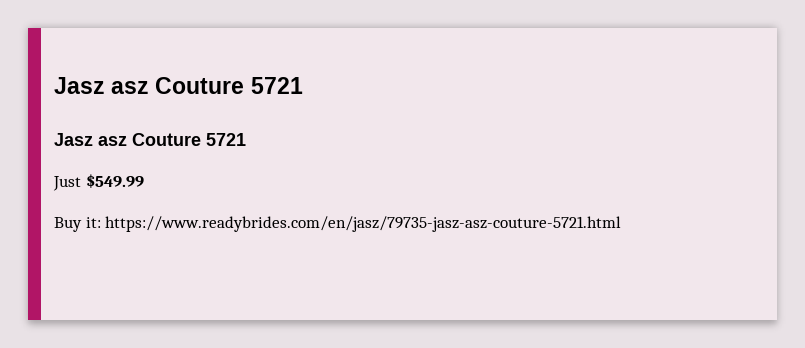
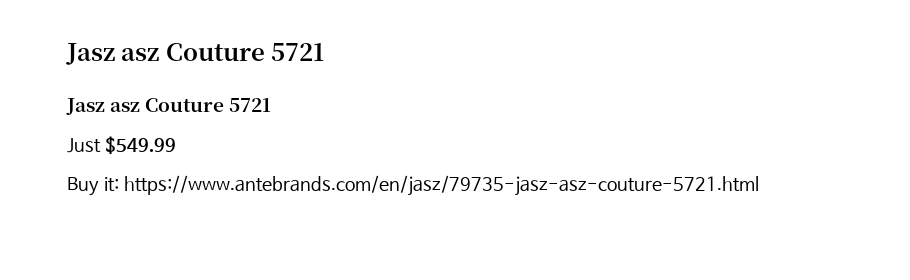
- Buy it: https://www.readybrides.com/en/jasz/79735-jasz-asz-couture-5721.html
+ Buy it: https://www.antebrands.com/en/jasz/79735-jasz-asz-couture-5721.html

